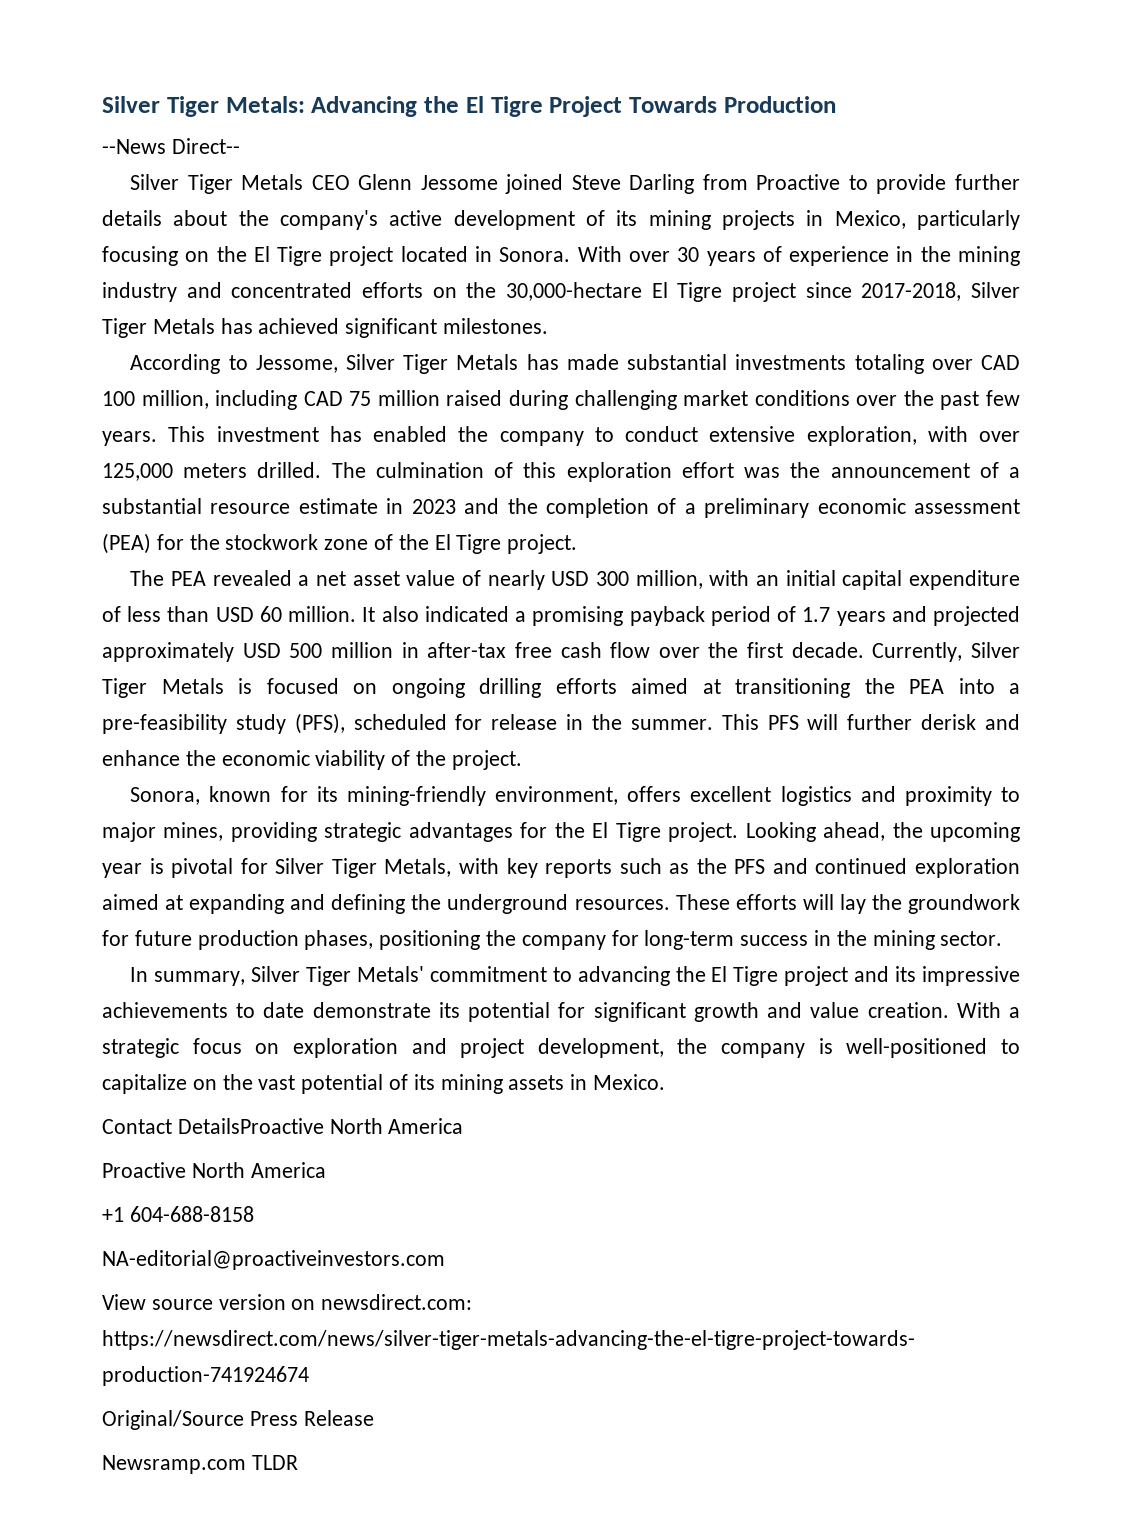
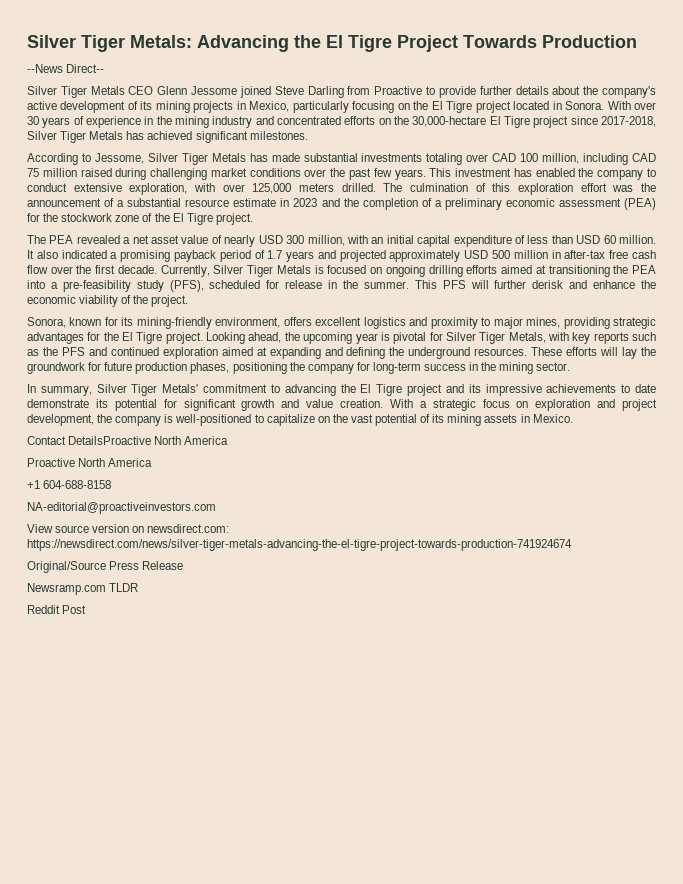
+ Reddit Post

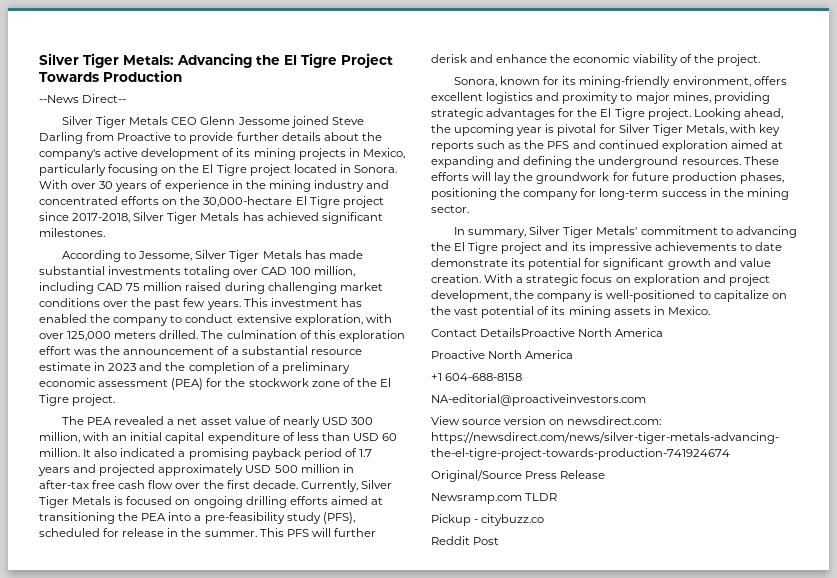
+ Pickup - citybuzz.co

